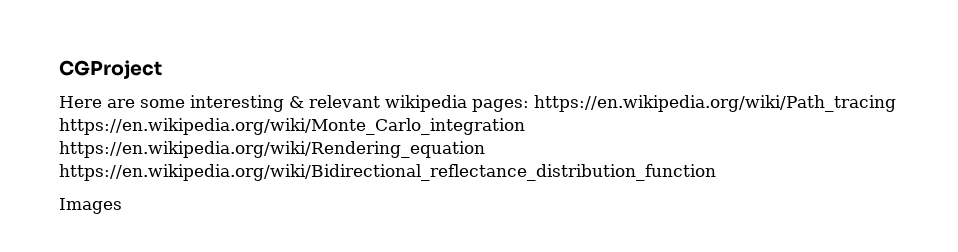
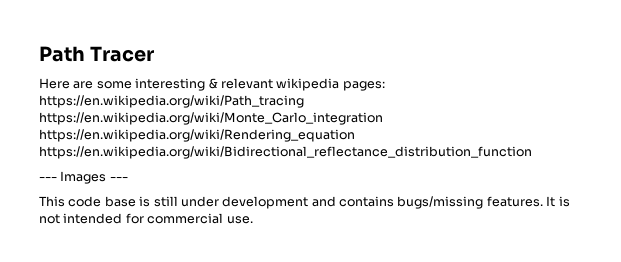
- CGProject
+ Path Tracer
- Images
+ --- Images ---
+ This code base is still under development and contains bugs/missing features. It is not intended for commercial use.

